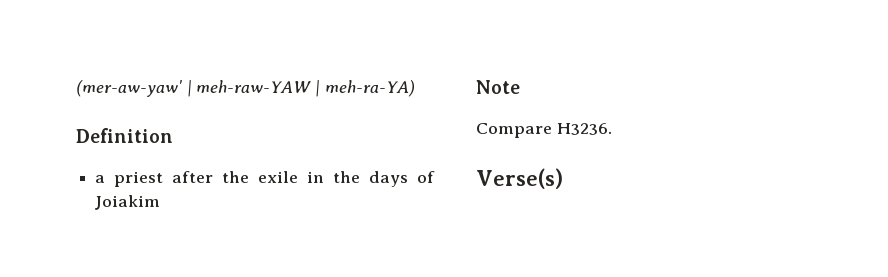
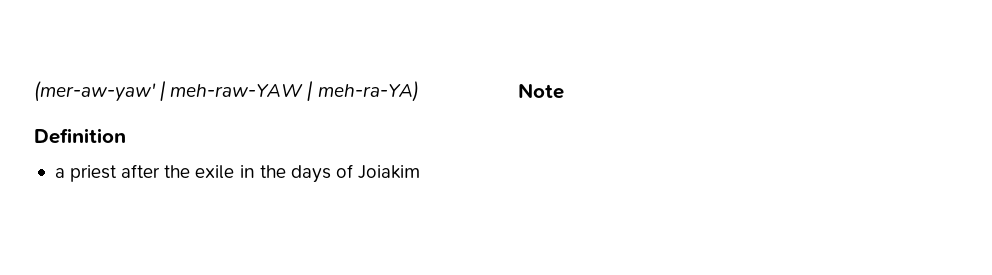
- Compare H3236.
- Verse(s)

